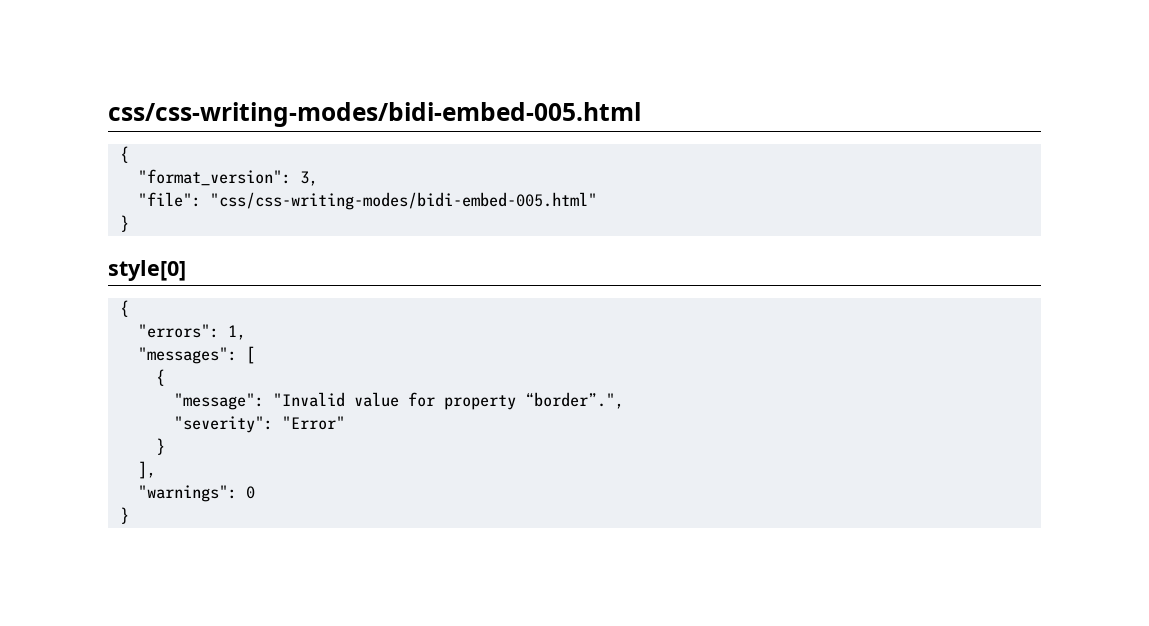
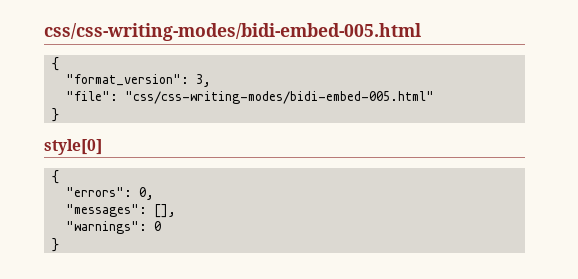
- "errors": 1,
+ "errors": 0,
- "messages": [
- {
- "message": "Invalid value for property “border”.",
- "severity": "Error"
- }
- ],
+ "messages": [],

